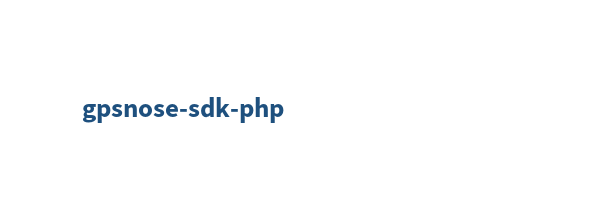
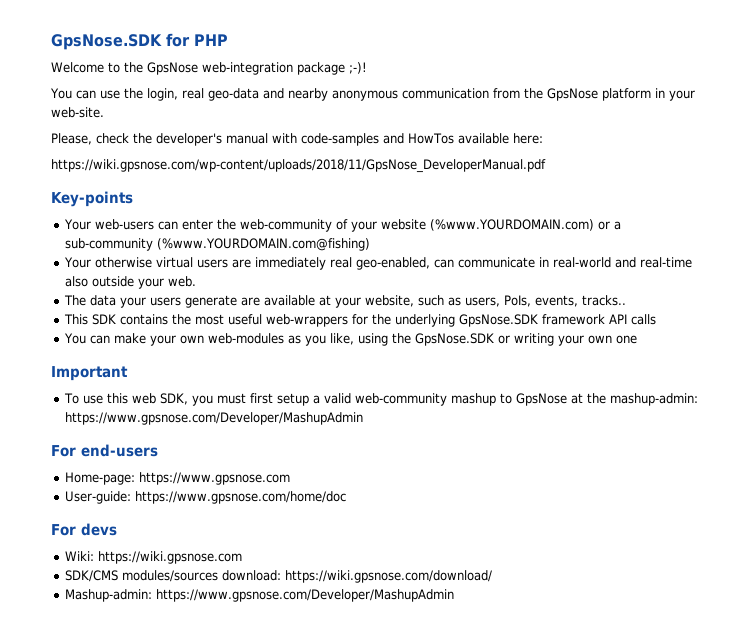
- gpsnose-sdk-php
+ GpsNose.SDK for PHP
+ Welcome to the GpsNose web-integration package ;-)!
+ You can use the login, real geo-data and nearby anonymous communication from the GpsNose platform in your web-site.
+ Please, check the developer's manual with code-samples and HowTos available here:
+ https://wiki.gpsnose.com/wp-content/uploads/2018/11/GpsNose_DeveloperManual.pdf
+ Key-points
+ Your web-users can enter the web-community of your website (%www.YOURDOMAIN.com) or a sub-community (%www.YOURDOMAIN.com@fishing)
+ Your otherwise virtual users are immediately real geo-enabled, can communicate in real-world and real-time also outside your web.
+ The data your users generate are available at your website, such as users, PoIs, events, tracks..
+ This SDK contains the most useful web-wrappers for the underlying GpsNose.SDK framework API calls
+ You can make your own web-modules as you like, using the GpsNose.SDK or writing your own one
+ Important
+ To use this web SDK, you must first setup a valid web-community mashup to GpsNose at the mashup-admin: https://www.gpsnose.com/Developer/MashupAdmin
+ For end-users
+ Home-page: https://www.gpsnose.com
+ User-guide: https://www.gpsnose.com/home/doc
+ For devs
+ Wiki: https://wiki.gpsnose.com
+ SDK/CMS modules/sources download: https://wiki.gpsnose.com/download/
+ Mashup-admin: https://www.gpsnose.com/Developer/MashupAdmin

